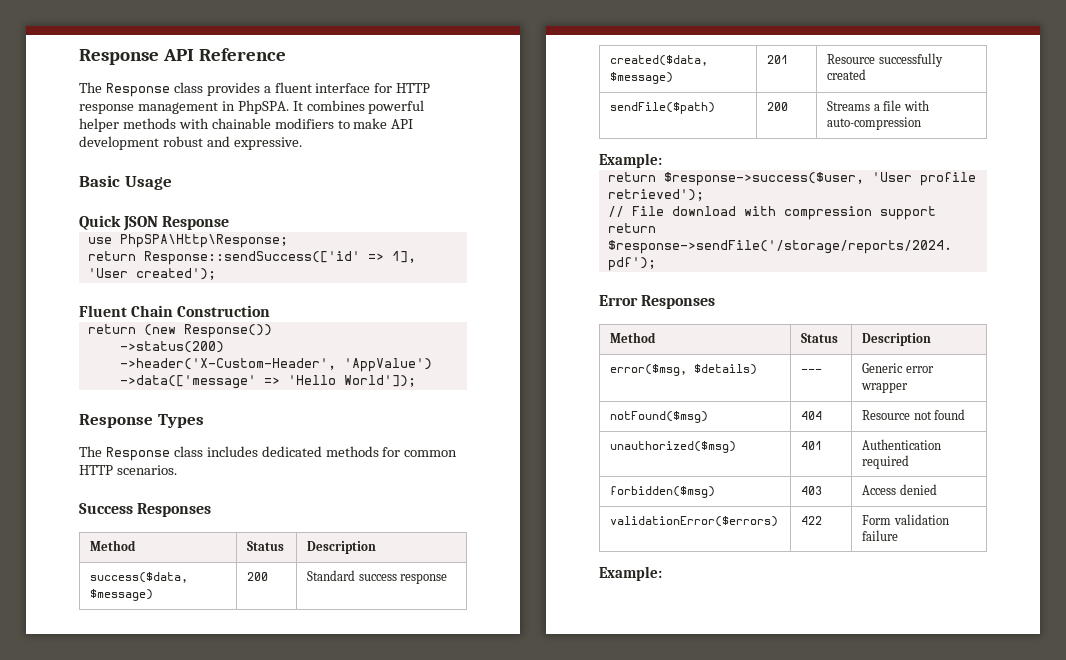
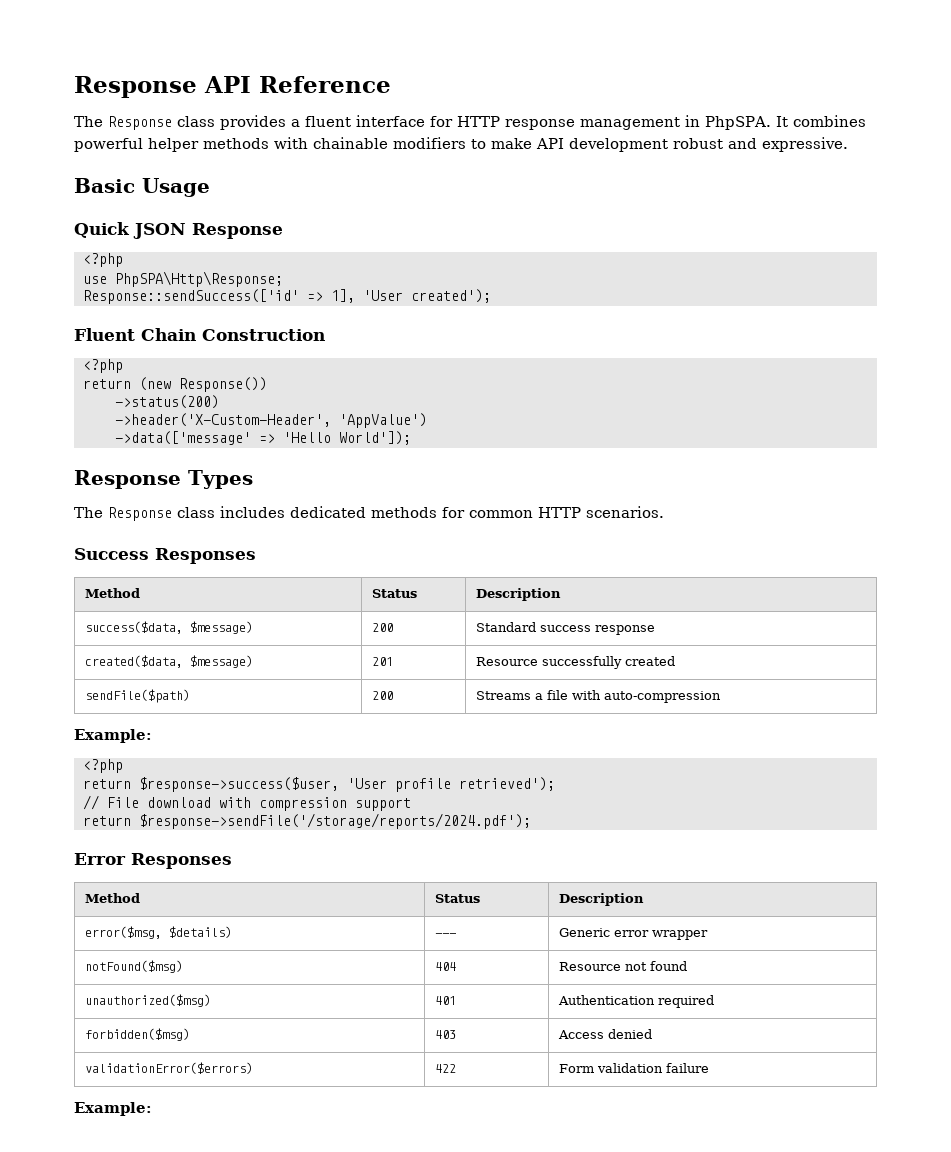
  Quick JSON Response
+ <?php
- return Response::sendSuccess(['id' => 1], 'User created');
+ Response::sendSuccess(['id' => 1], 'User created');
  Fluent Chain Construction
+ <?php
  sendFile($path) | 200 | Streams a file with auto-compression
  Example:
+ <?php

